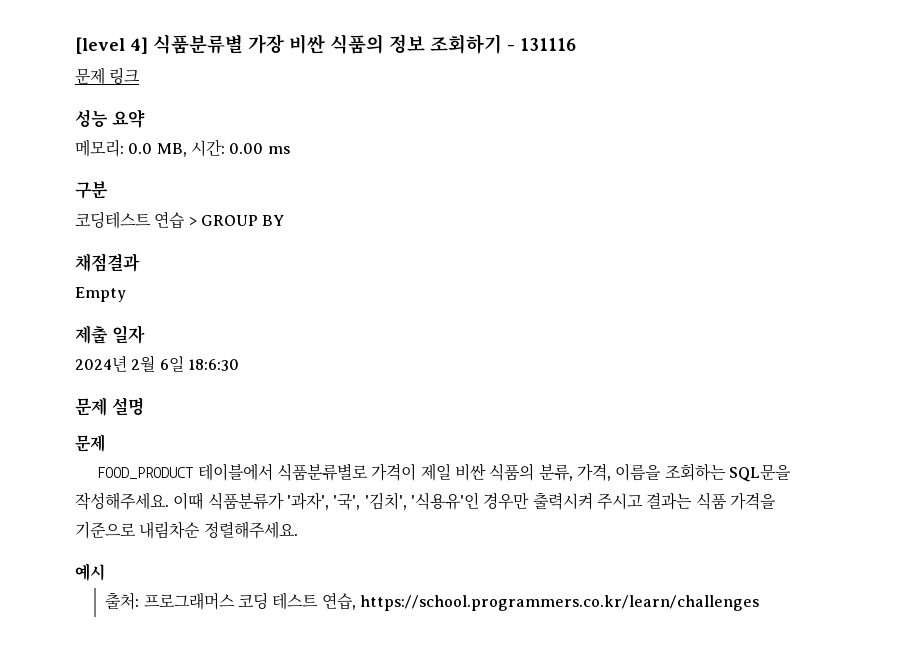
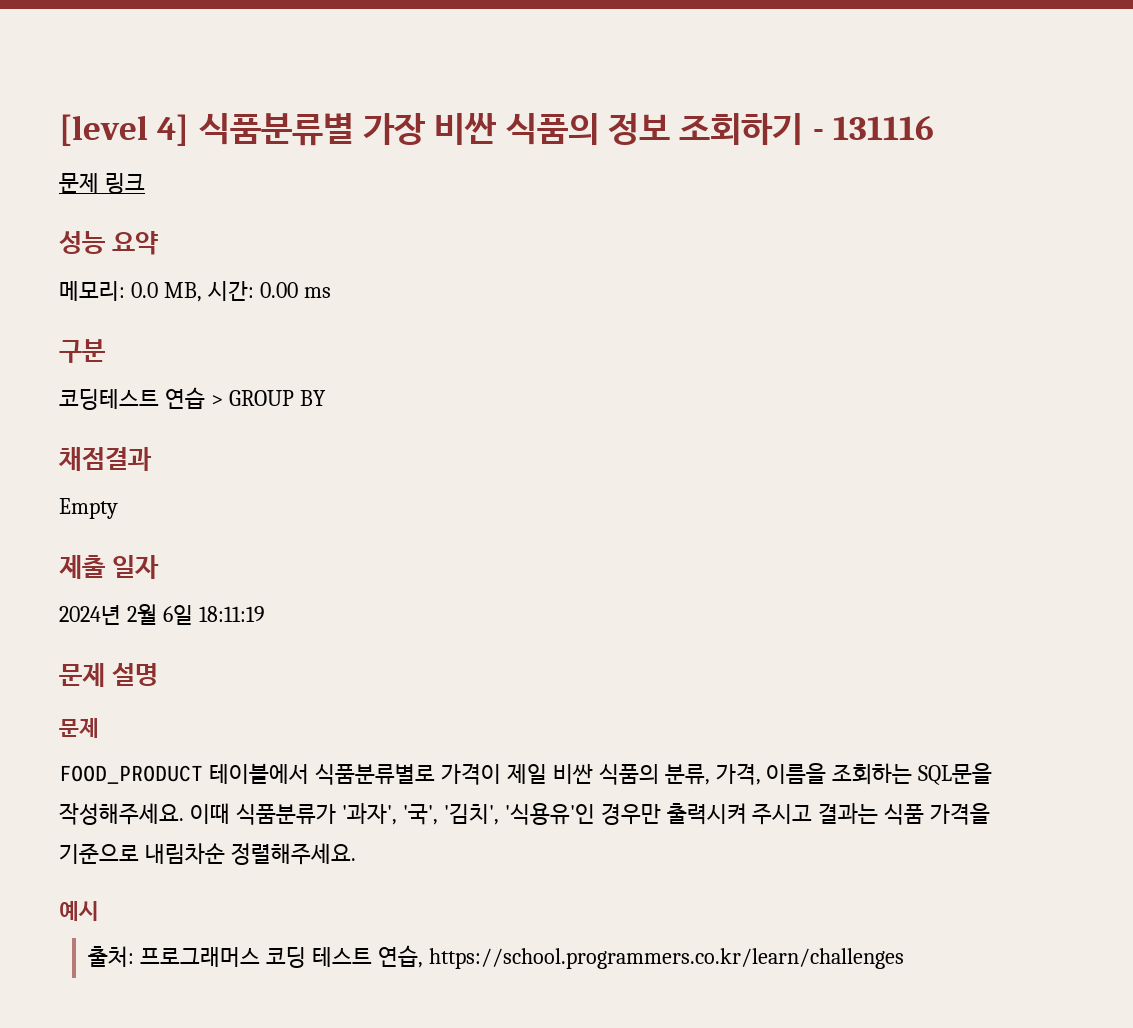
- 2024년 2월 6일 18:6:30
+ 2024년 2월 6일 18:11:19

